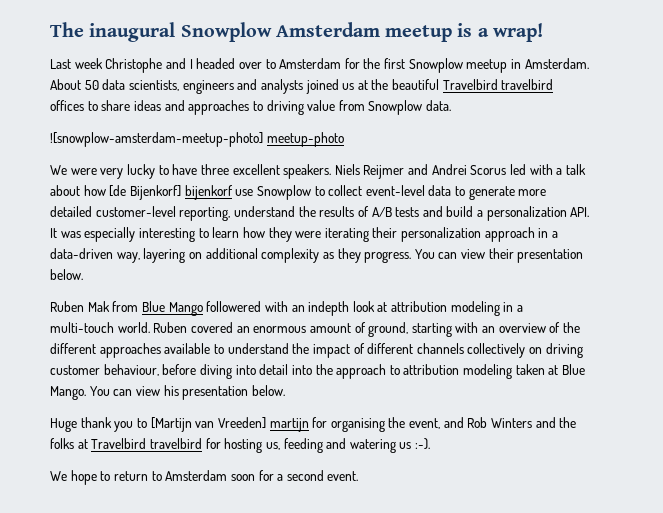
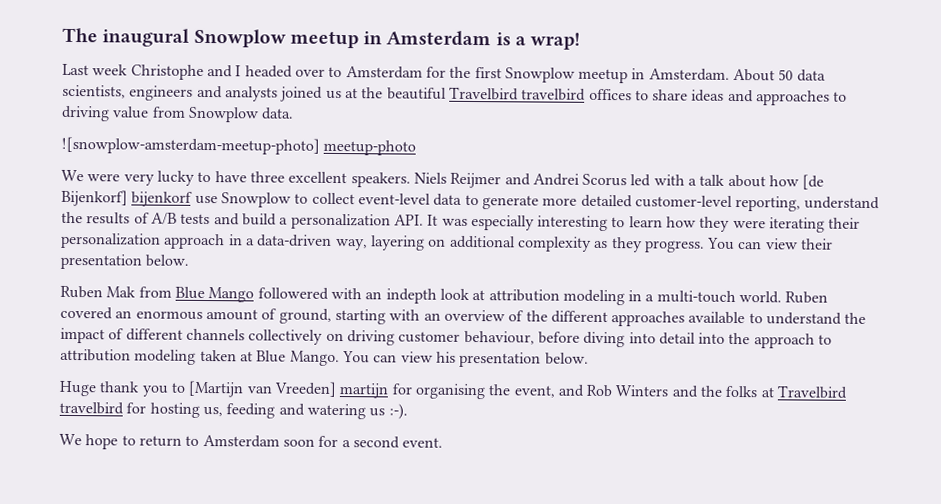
- The inaugural Snowplow Amsterdam meetup is a wrap!
+ The inaugural Snowplow meetup in Amsterdam is a wrap!

